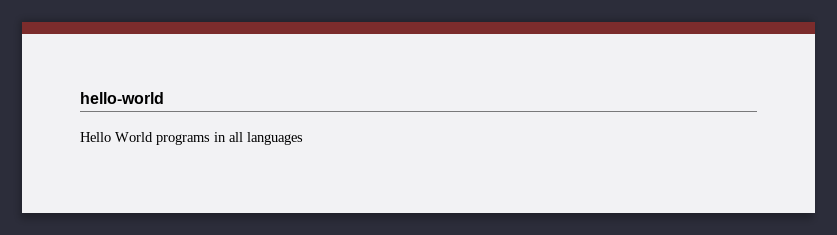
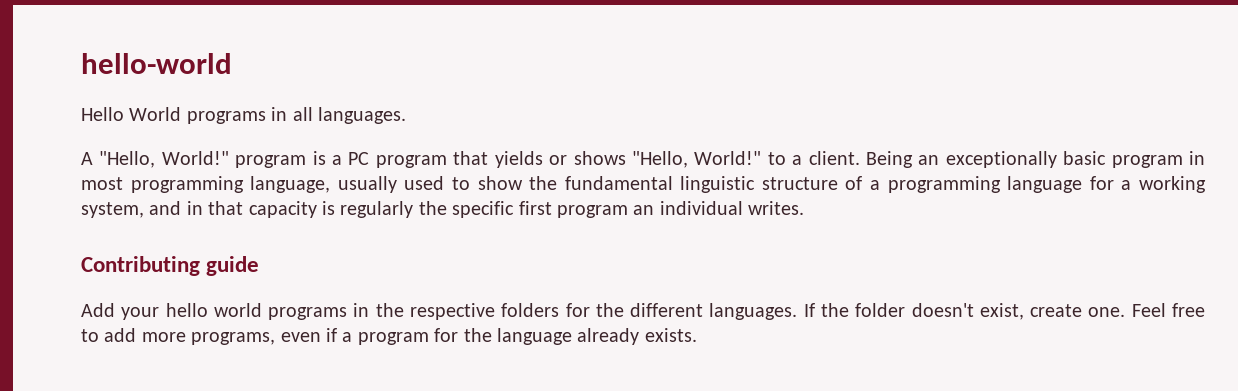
- Hello World programs in all languages
+ Hello World programs in all languages.
+ A "Hello, World!" program is a PC program that yields or shows "Hello, World!" to a client. Being an exceptionally basic program in most programming language, usually used to show the fundamental linguistic structure of a programming language for a working system, and in that capacity is regularly the specific first program an individual writes.
+ Contributing guide
+ Add your hello world programs in the respective folders for the different languages. If the folder doesn't exist, create one. Feel free to add more programs, even if a program for the language already exists.

